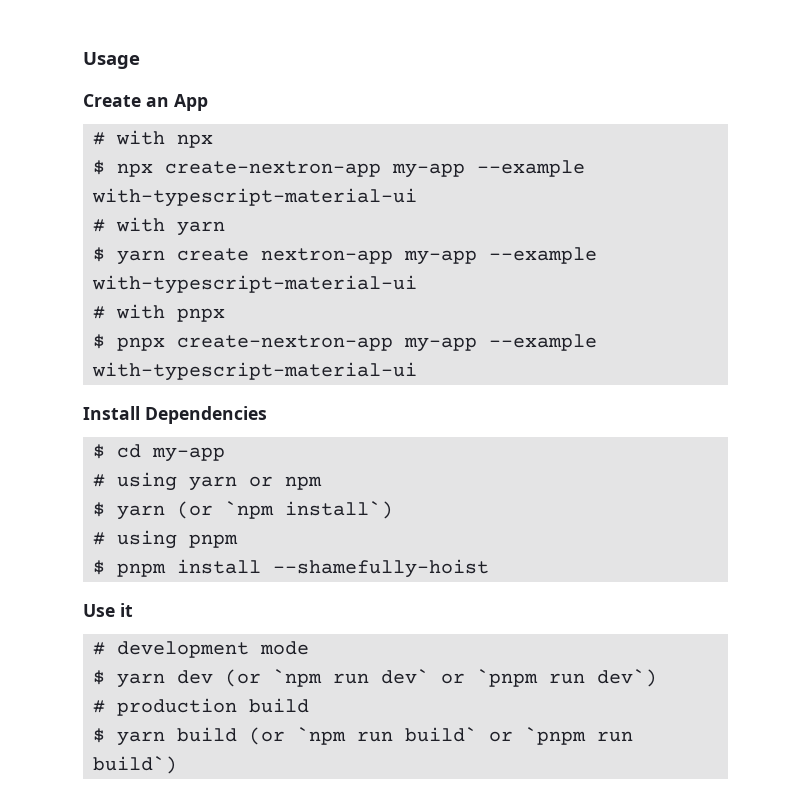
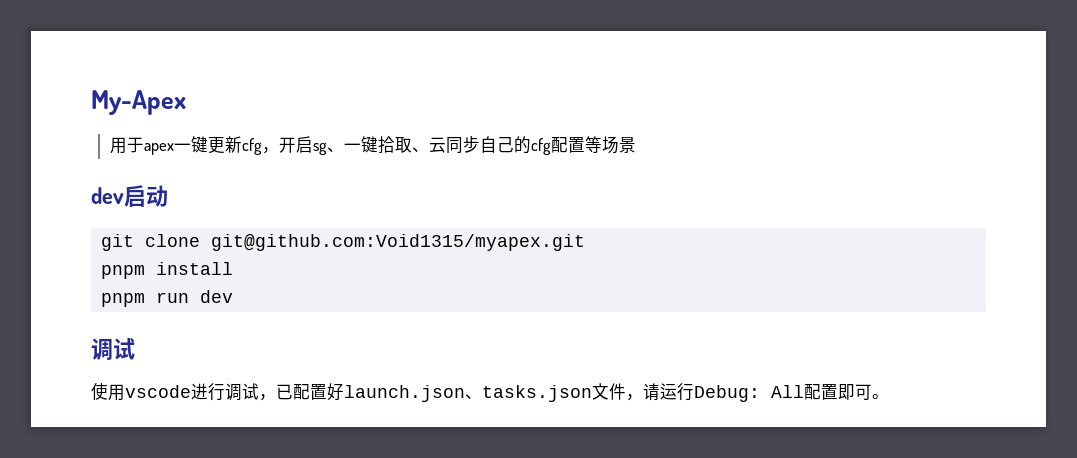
- Usage
- Create an App
- # with npx
- $ npx create-nextron-app my-app --example with-typescript-material-ui
- # with yarn
- $ yarn create nextron-app my-app --example with-typescript-material-ui
- # with pnpx
- $ pnpx create-nextron-app my-app --example with-typescript-material-ui
- Install Dependencies
- $ cd my-app
- # using yarn or npm
- $ yarn (or `npm install`)
- # using pnpm
- $ pnpm install --shamefully-hoist
- Use it
- # development mode
- $ yarn dev (or `npm run dev` or `pnpm run dev`)
- # production build
- $ yarn build (or `npm run build` or `pnpm run build`)
+ My-Apex
+ 用于apex一键更新cfg，开启sg、一键拾取、云同步自己的cfg配置等场景
+ dev启动
+ git clone git@github.com:Void1315/myapex.git
+ pnpm install
+ pnpm run dev
+ 调试
+ 使用vscode进行调试，已配置好launch.json、tasks.json文件，请运行Debug: All配置即可。

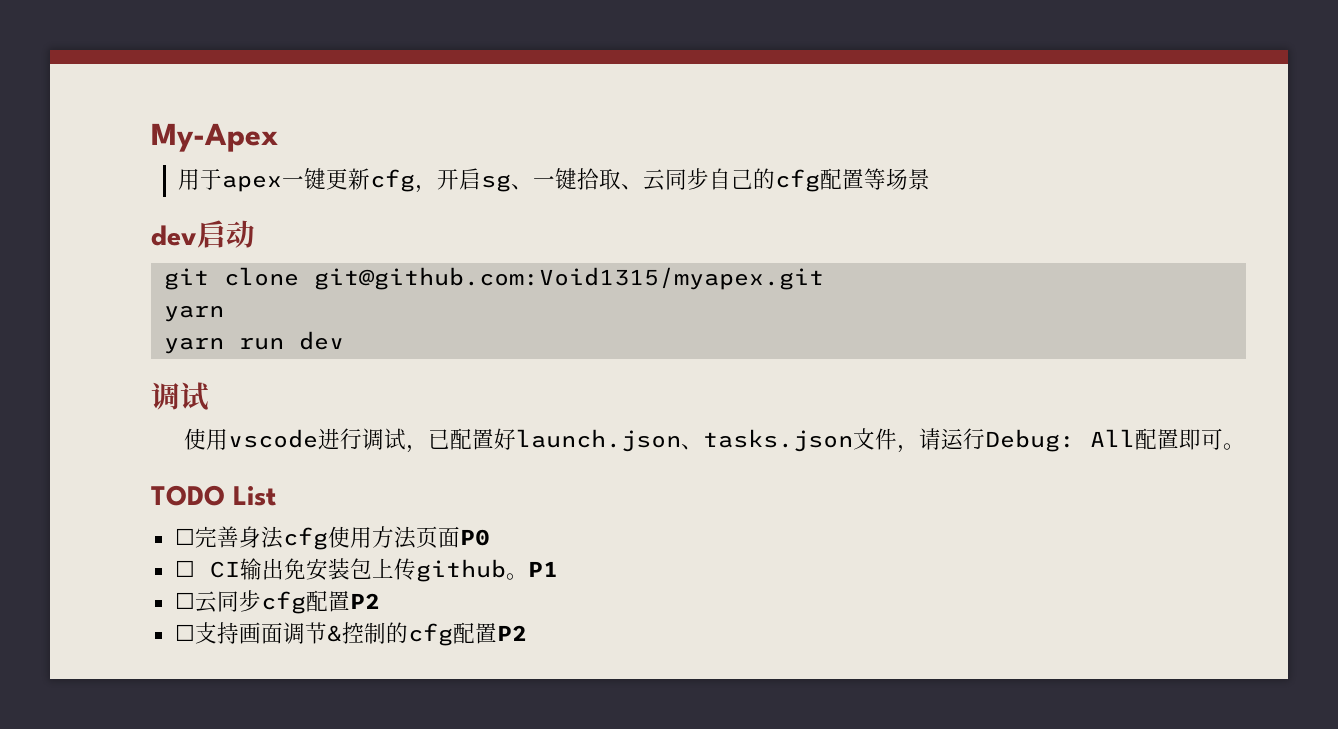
  git clone git@github.com:Void1315/myapex.git
- pnpm install
- pnpm run dev
+ yarn
+ yarn run dev
+ TODO List
+ ☐完善身法cfg使用方法页面P0
+ ☐ CI输出免安装包上传github。P1
+ ☐云同步cfg配置P2
+ ☐支持画面调节&控制的cfg配置P2

